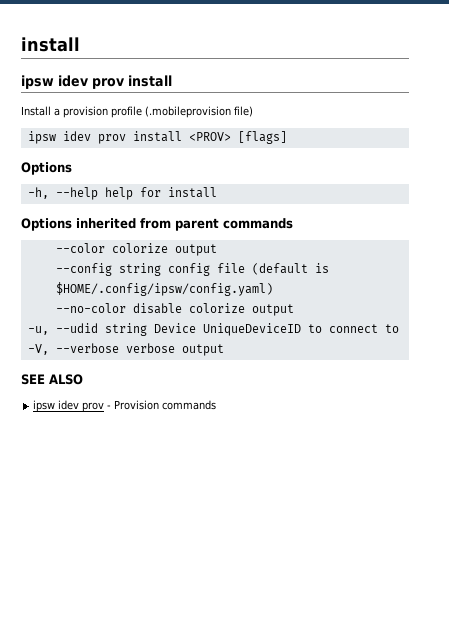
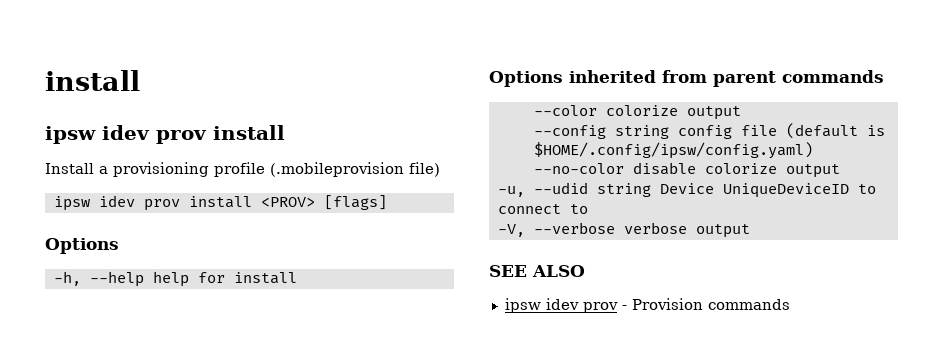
- Install a provision profile (.mobileprovision file)
+ Install a provisioning profile (.mobileprovision file)

